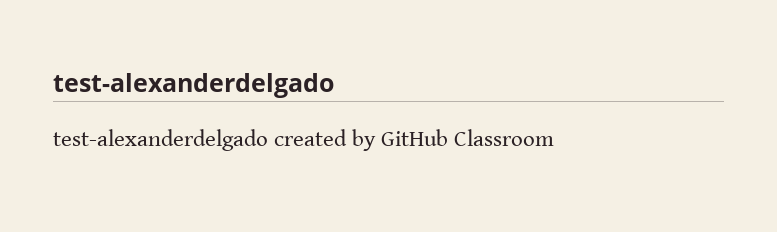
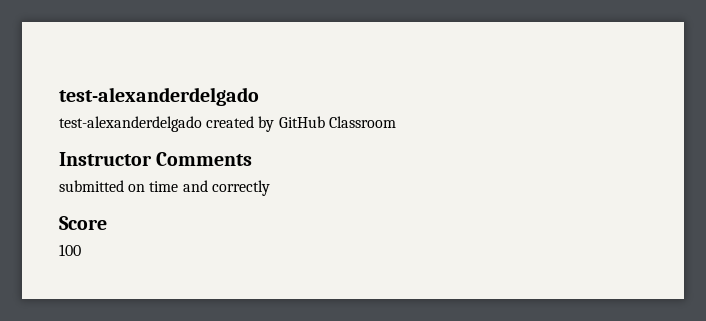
+ Instructor Comments
+ submitted on time and correctly
+ Score
+ 100

